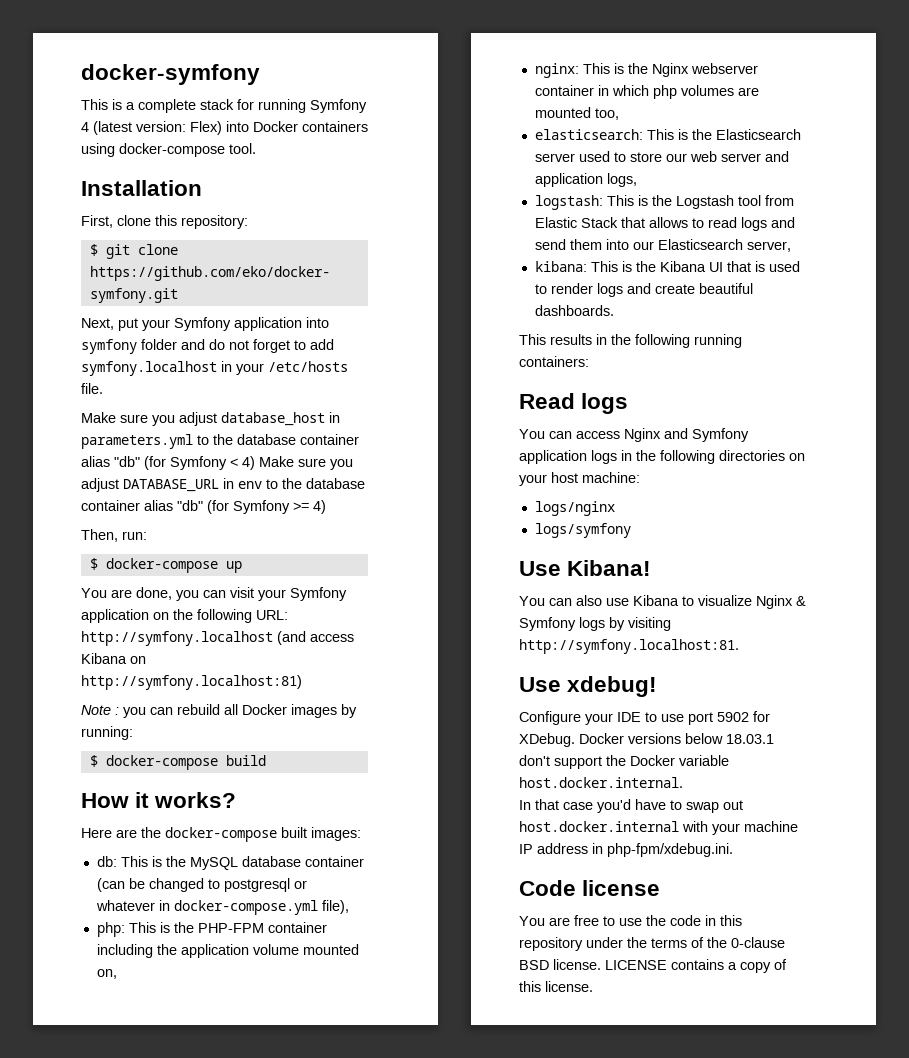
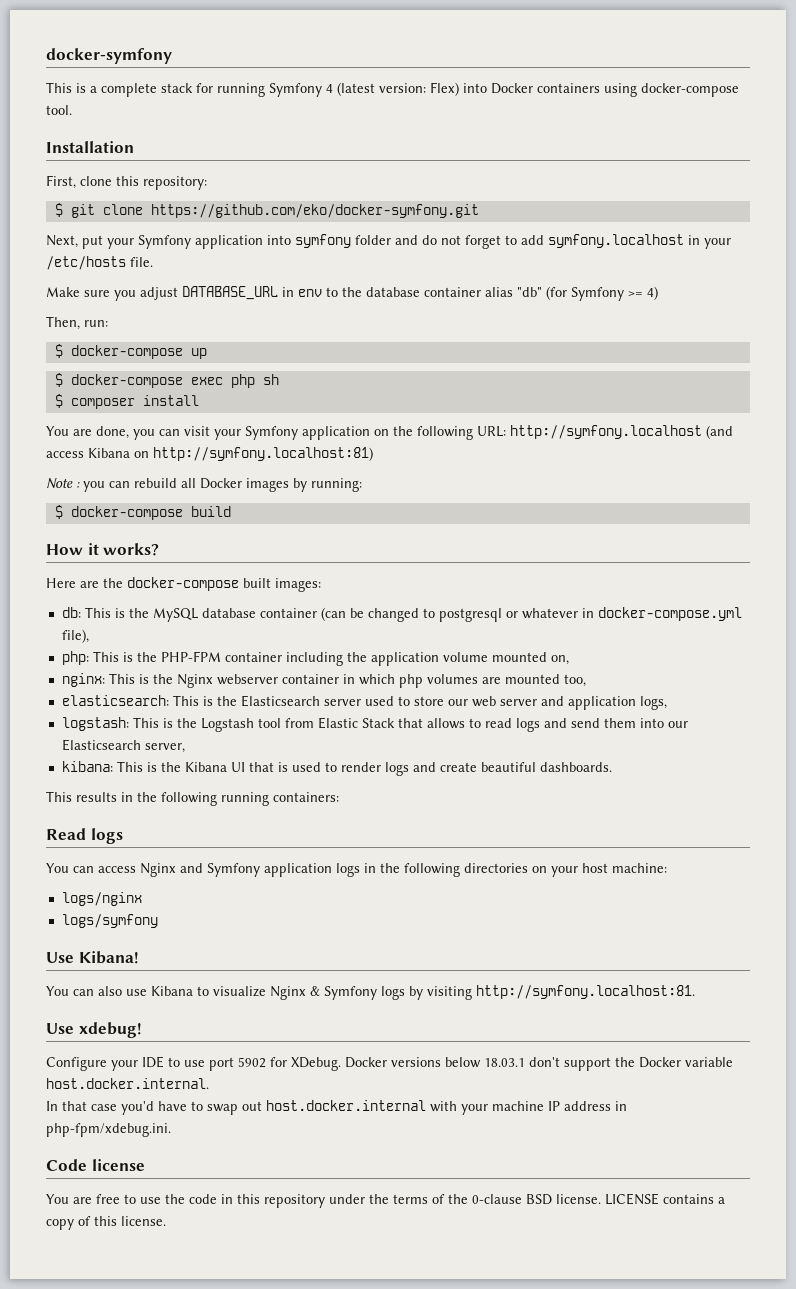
- Make sure you adjust database_host in parameters.yml to the database container alias "db" (for Symfony < 4) Make sure you adjust DATABASE_URL in env to the database container alias "db" (for Symfony >= 4)
+ Make sure you adjust DATABASE_URL in env to the database container alias "db" (for Symfony >= 4)
+ $ docker-compose exec php sh
+ $ composer install

